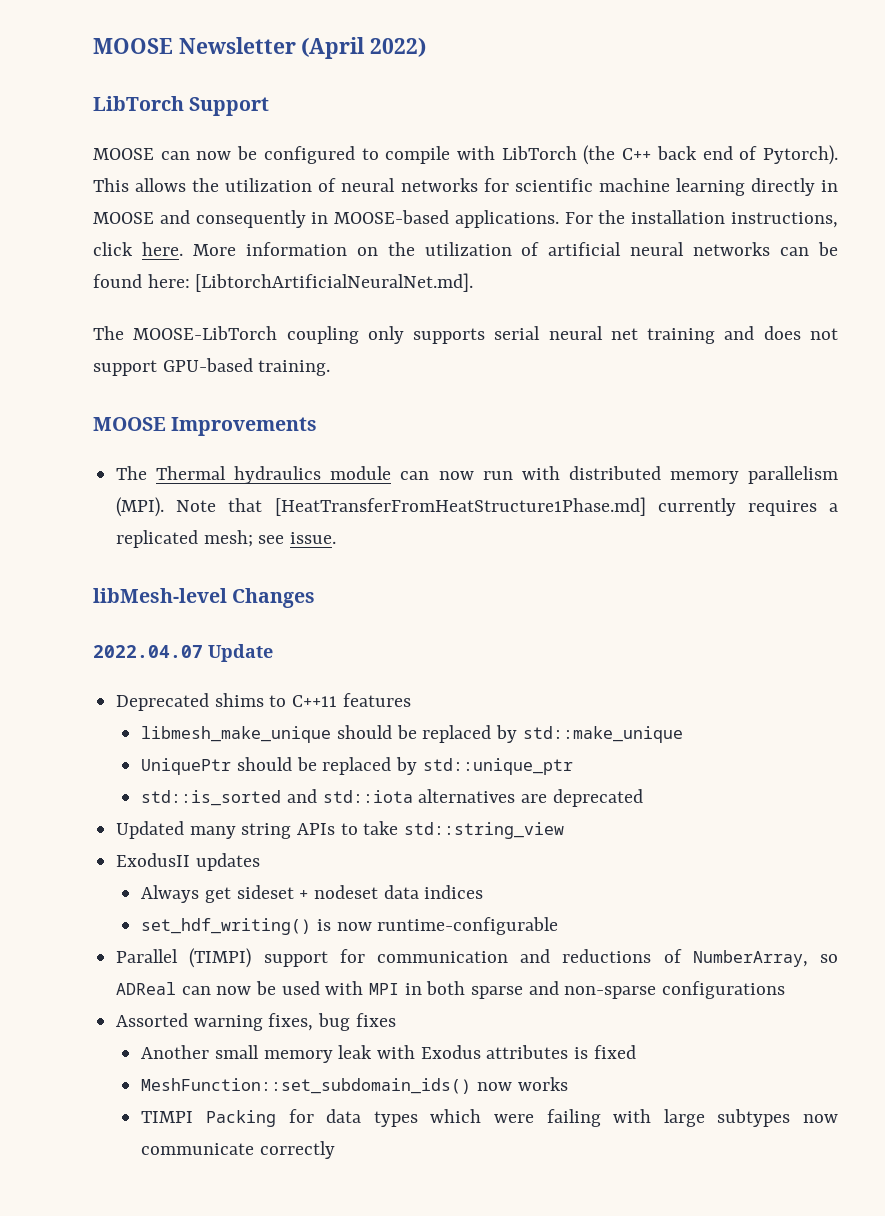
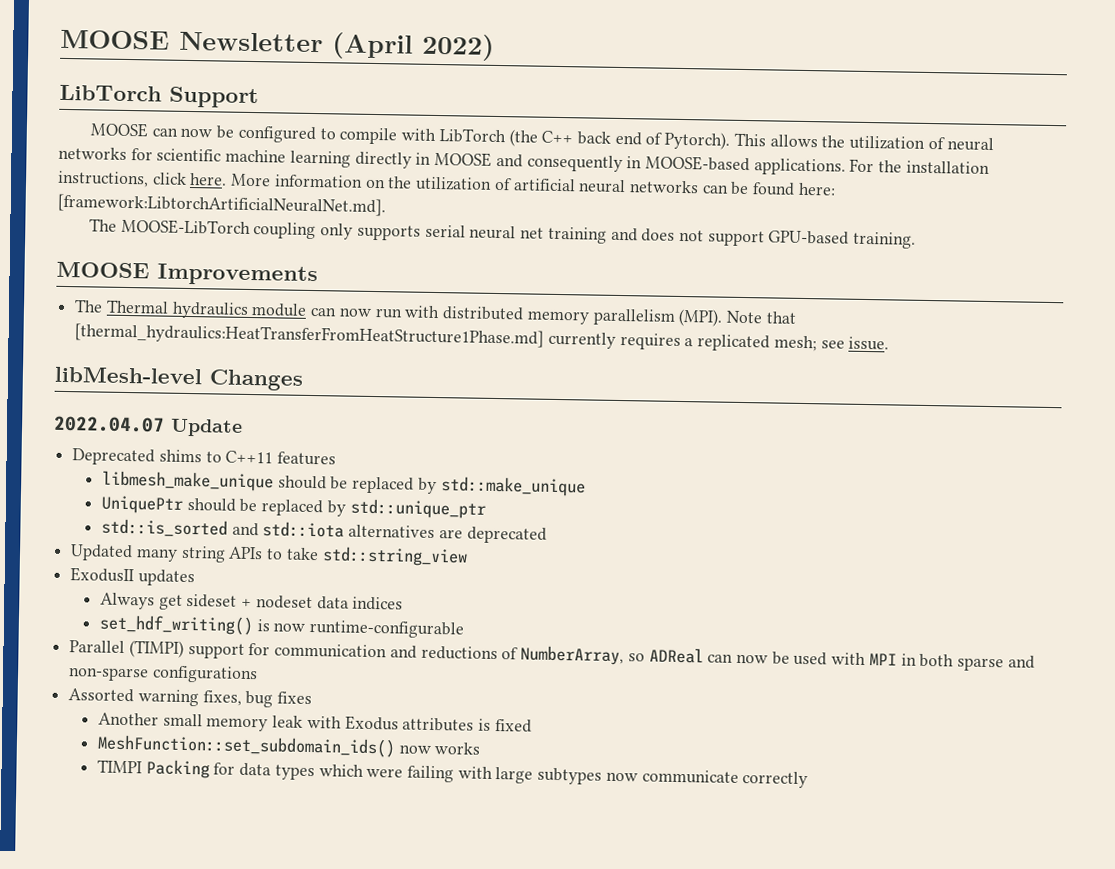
- More information on the utilization of artificial neural networks can be found here: [LibtorchArtificialNeuralNet.md].
+ More information on the utilization of artificial neural networks can be found here: [framework:LibtorchArtificialNeuralNet.md].
- Note that [HeatTransferFromHeatStructure1Phase.md] currently requires a replicated mesh; see issue.
+ Note that [thermal_hydraulics:HeatTransferFromHeatStructure1Phase.md] currently requires a replicated mesh; see issue.

